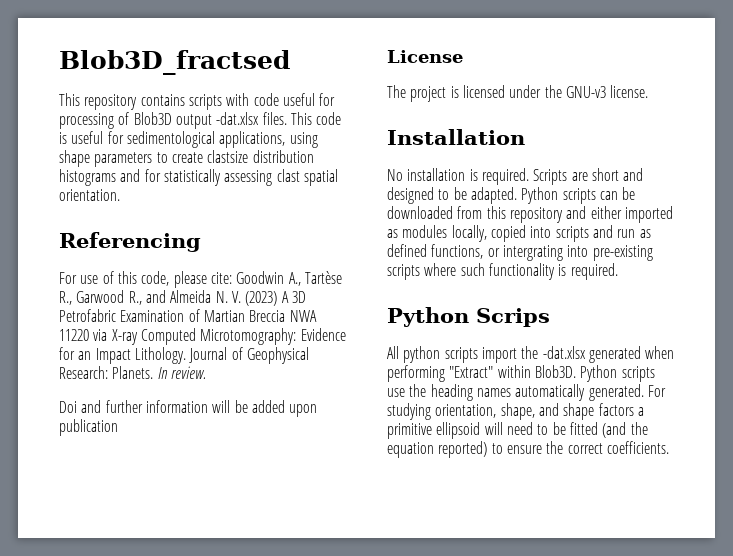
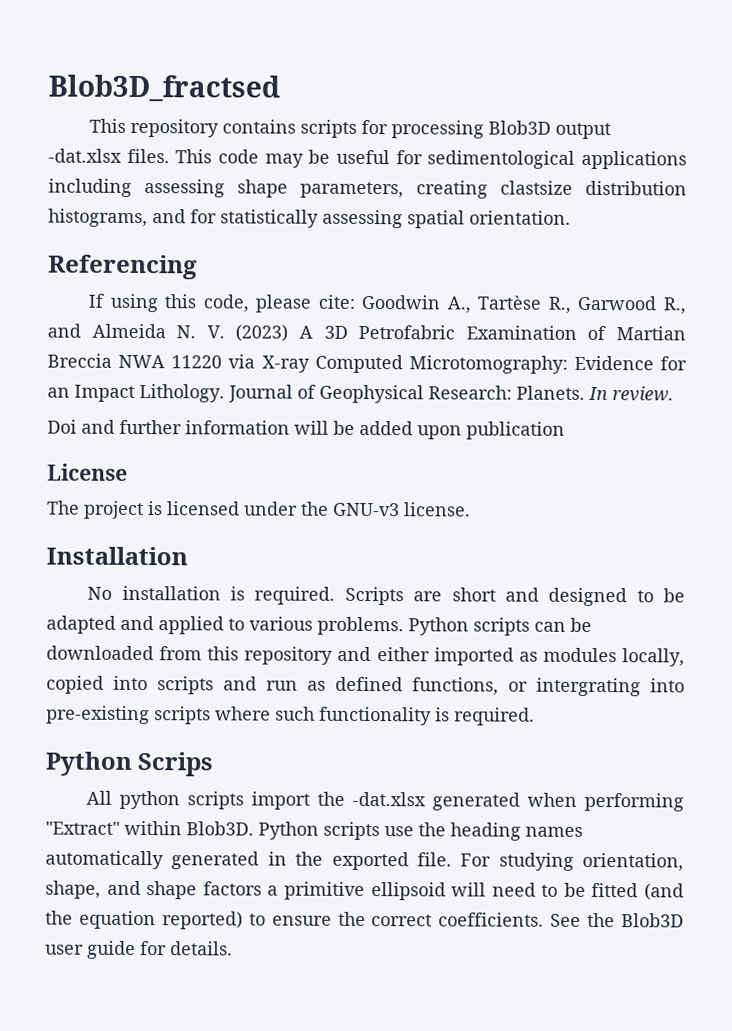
- This repository contains scripts with code useful for processing of Blob3D output -dat.xlsx files.
+ This repository contains scripts for processing Blob3D output -dat.xlsx files.
- This code is useful for sedimentological applications, using shape parameters to create clastsize distribution histograms and for statistically assessing clast spatial orientation.
+ This code may be useful for sedimentological applications including assessing shape parameters, creating clastsize distribution histograms, and for statistically assessing spatial orientation.
- For use of this code, please cite: Goodwin A., Tartèse R., Garwood R., and Almeida N. V. (2023) A 3D Petrofabric Examination of Martian Breccia NWA 11220 via X-ray Computed Microtomography: Evidence for an Impact Lithology.
+ If using this code, please cite: Goodwin A., Tartèse R., Garwood R., and Almeida N. V. (2023) A 3D Petrofabric Examination of Martian Breccia NWA 11220 via X-ray Computed Microtomography: Evidence for an Impact Lithology.
- Scripts are short and designed to be adapted.
+ Scripts are short and designed to be adapted and applied to various problems.
- Python scripts use the heading names automatically generated.
+ Python scripts use the heading names automatically generated in the exported file.
+ See the Blob3D user guide for details.

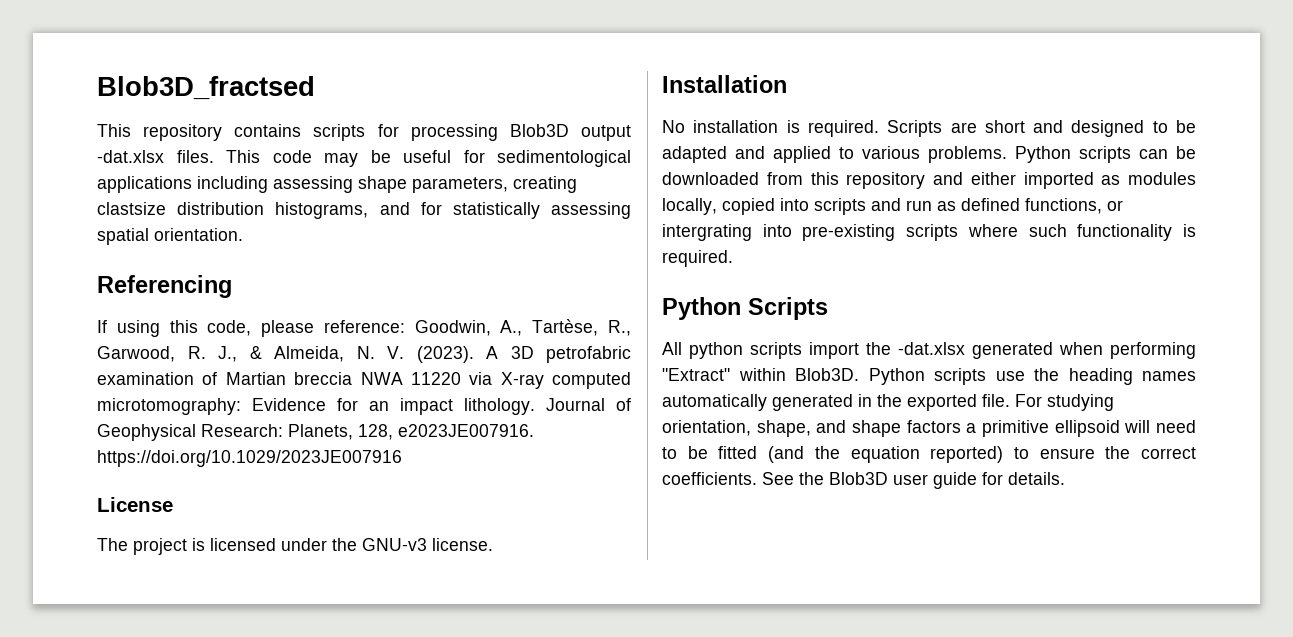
- If using this code, please cite: Goodwin A., Tartèse R., Garwood R., and Almeida N. V. (2023) A 3D Petrofabric Examination of Martian Breccia NWA 11220 via X-ray Computed Microtomography: Evidence for an Impact Lithology.
+ If using this code, please reference: Goodwin, A., Tartèse, R., Garwood, R. J., & Almeida, N. V. (2023). A 3D petrofabric examination of Martian breccia NWA 11220 via X-ray computed microtomography: Evidence for an impact lithology.
- Journal of Geophysical Research: Planets. In review.
- Doi and further information will be added upon publication
+ Journal of Geophysical Research: Planets, 128, e2023JE007916. https://doi.org/10.1029/2023JE007916
- Python Scrips
+ Python Scripts

